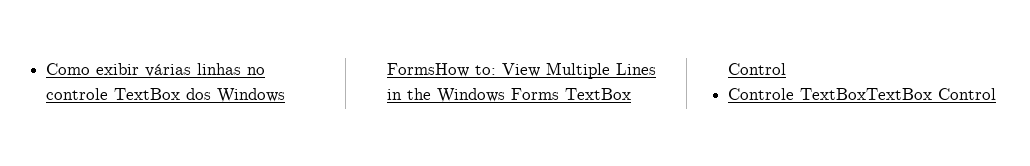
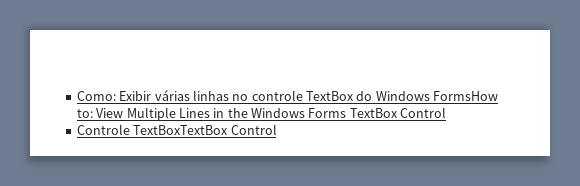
- Como exibir várias linhas no controle TextBox dos Windows FormsHow to: View Multiple Lines in the Windows Forms TextBox Control
+ Como: Exibir várias linhas no controle TextBox do Windows FormsHow to: View Multiple Lines in the Windows Forms TextBox Control

